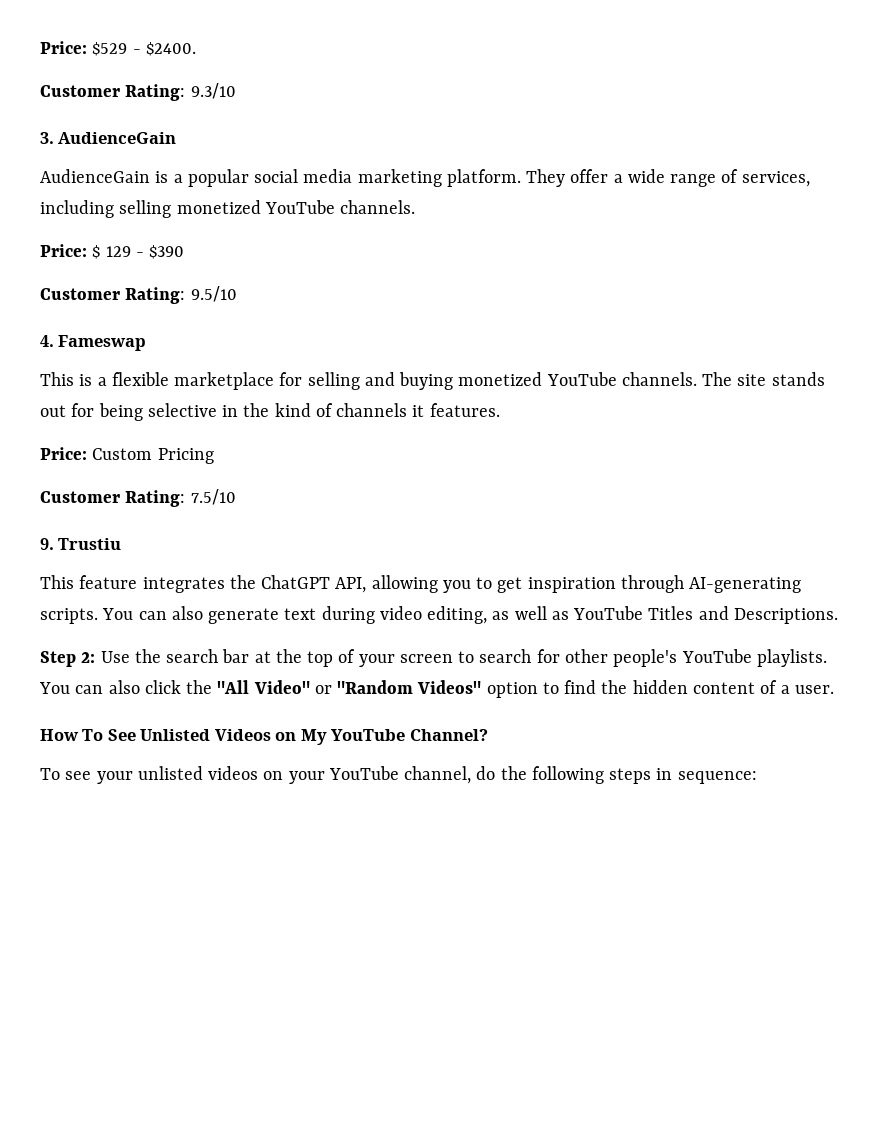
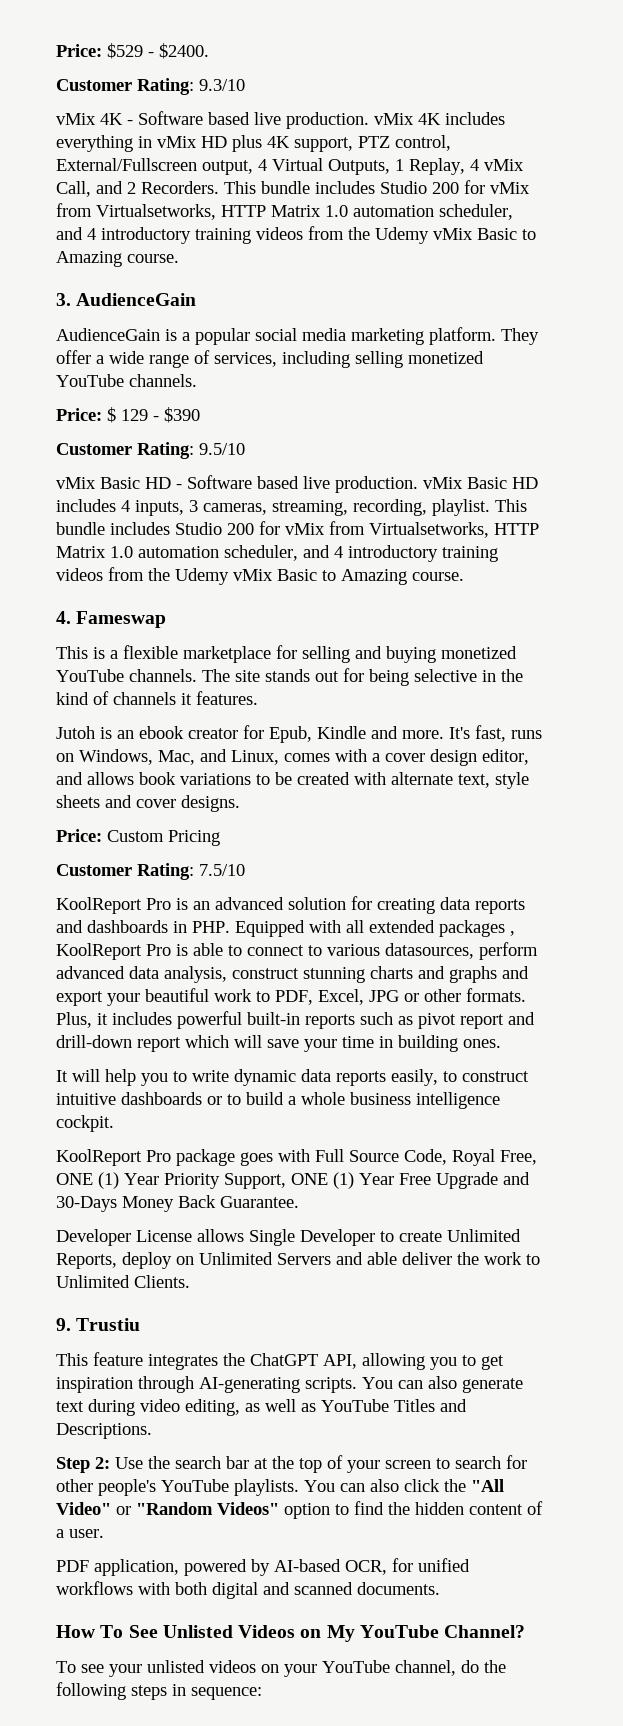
+ vMix 4K - Software based live production. vMix 4K includes everything in vMix HD plus 4K support, PTZ control, External/Fullscreen output, 4 Virtual Outputs, 1 Replay, 4 vMix Call, and 2 Recorders. This bundle includes Studio 200 for vMix from Virtualsetworks, HTTP Matrix 1.0 automation scheduler, and 4 introductory training videos from the Udemy vMix Basic to Amazing course.
+ vMix Basic HD - Software based live production. vMix Basic HD includes 4 inputs, 3 cameras, streaming, recording, playlist. This bundle includes Studio 200 for vMix from Virtualsetworks, HTTP Matrix 1.0 automation scheduler, and 4 introductory training videos from the Udemy vMix Basic to Amazing course.
+ Jutoh is an ebook creator for Epub, Kindle and more. It's fast, runs on Windows, Mac, and Linux, comes with a cover design editor, and allows book variations to be created with alternate text, style sheets and cover designs.
+ KoolReport Pro is an advanced solution for creating data reports and dashboards in PHP. Equipped with all extended packages , KoolReport Pro is able to connect to various datasources, perform advanced data analysis, construct stunning charts and graphs and export your beautiful work to PDF, Excel, JPG or other formats. Plus, it includes powerful built-in reports such as pivot report and drill-down report which will save your time in building ones.
+ It will help you to write dynamic data reports easily, to construct intuitive dashboards or to build a whole business intelligence cockpit.
+ KoolReport Pro package goes with Full Source Code, Royal Free, ONE (1) Year Priority Support, ONE (1) Year Free Upgrade and 30-Days Money Back Guarantee.
+ Developer License allows Single Developer to create Unlimited Reports, deploy on Unlimited Servers and able deliver the work to Unlimited Clients.
+ PDF application, powered by AI-based OCR, for unified workflows with both digital and scanned documents.

